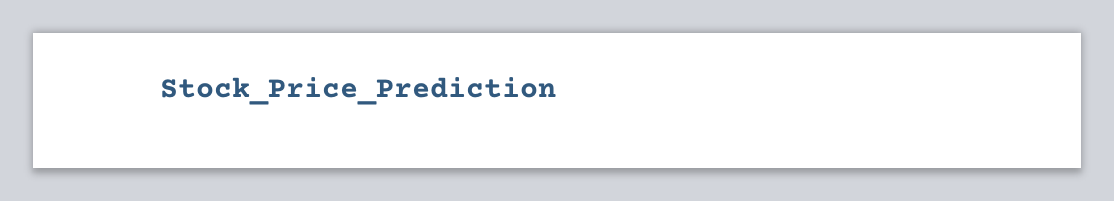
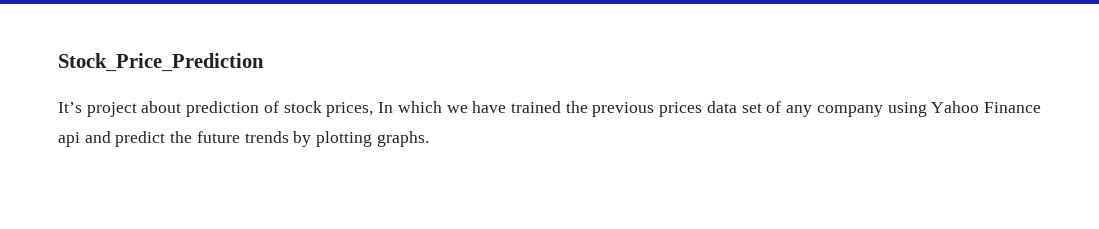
+ It’s project about prediction of stock prices, In which we have trained the previous prices data set of any company using Yahoo Finance api and predict the future trends by plotting graphs.

